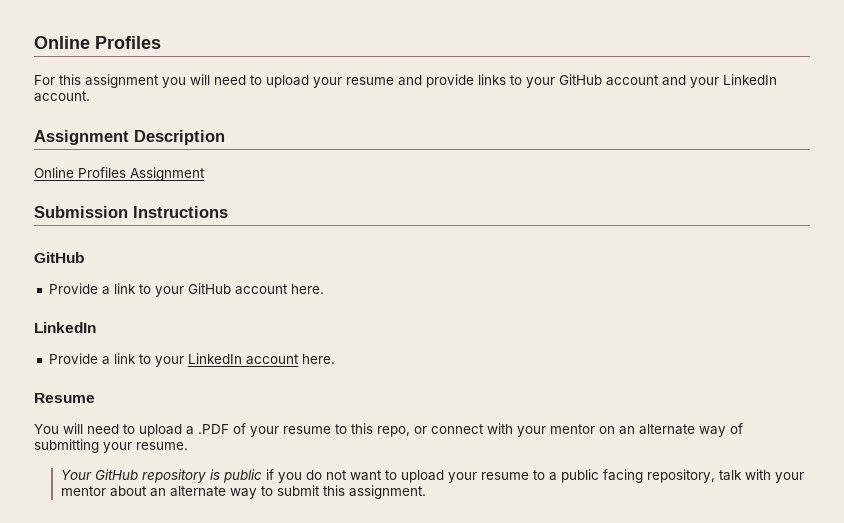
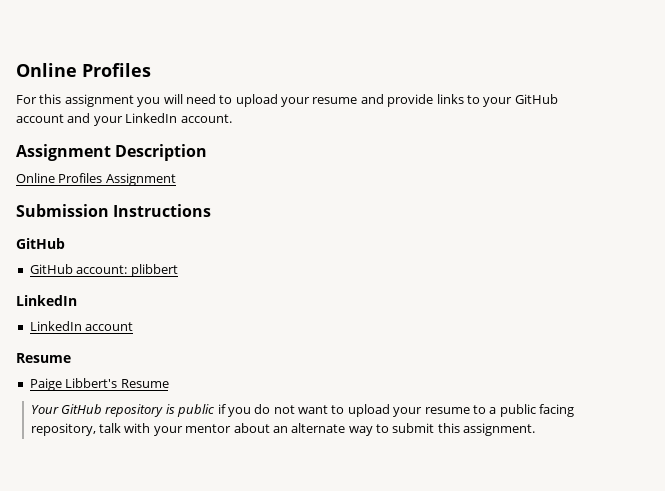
- Provide a link to your GitHub account here.
+ GitHub account: plibbert
  LinkedIn
- Provide a link to your LinkedIn account here.
+ LinkedIn account
  Resume
- You will need to upload a .PDF of your resume to this repo, or connect with your mentor on an alternate way of submitting your resume.
+ Paige Libbert's Resume

